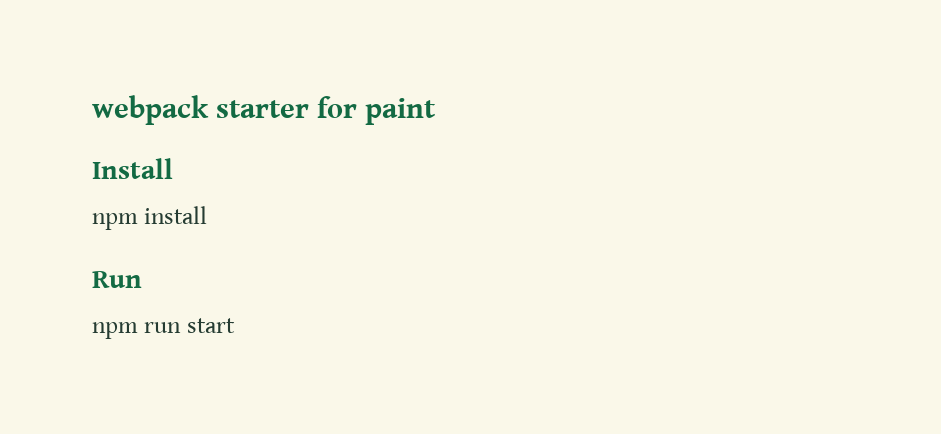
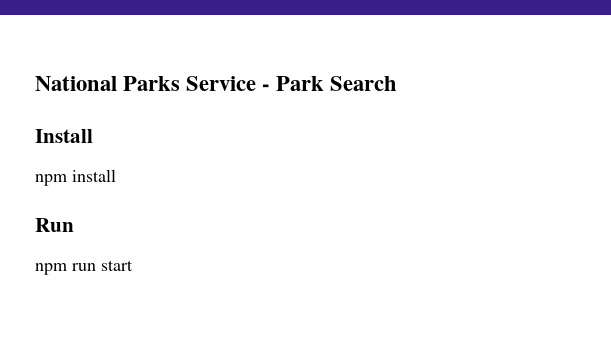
- webpack starter for paint
+ National Parks Service - Park Search

